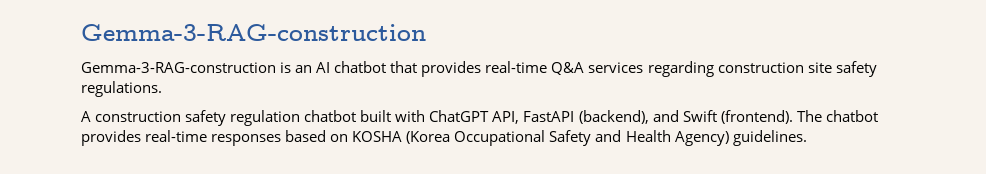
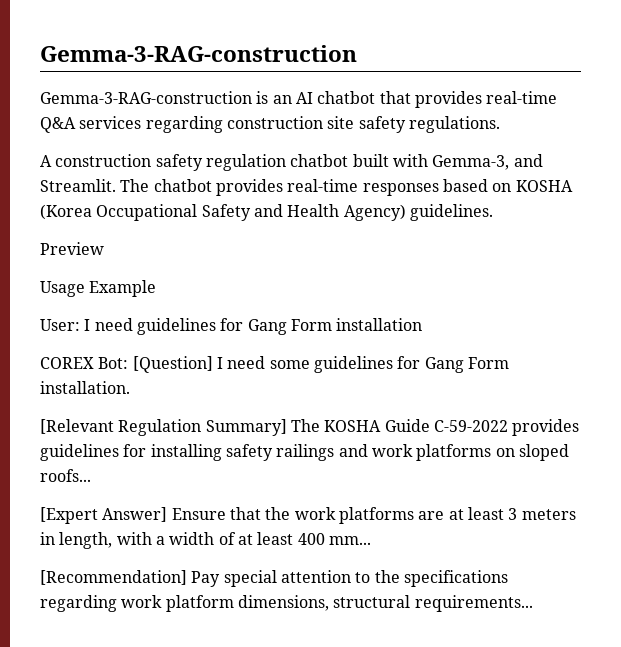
- A construction safety regulation chatbot built with ChatGPT API, FastAPI (backend), and Swift (frontend).
+ A construction safety regulation chatbot built with Gemma-3, and Streamlit.
+ Preview
+ Usage Example
+ User: I need guidelines for Gang Form installation
+ COREX Bot: [Question] I need some guidelines for Gang Form installation.
+ [Relevant Regulation Summary] The KOSHA Guide C-59-2022 provides guidelines for installing safety railings and work platforms on sloped roofs...
+ [Expert Answer] Ensure that the work platforms are at least 3 meters in length, with a width of at least 400 mm...
+ [Recommendation] Pay special attention to the specifications regarding work platform dimensions, structural requirements...

